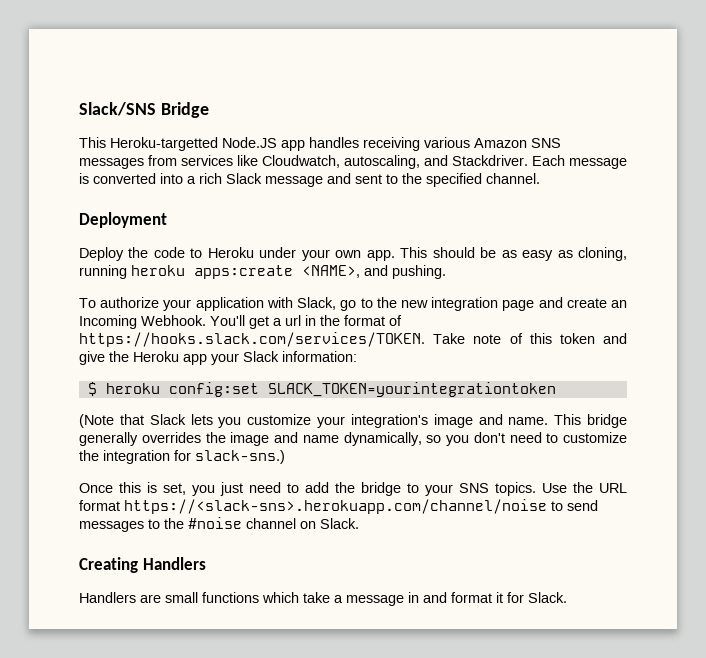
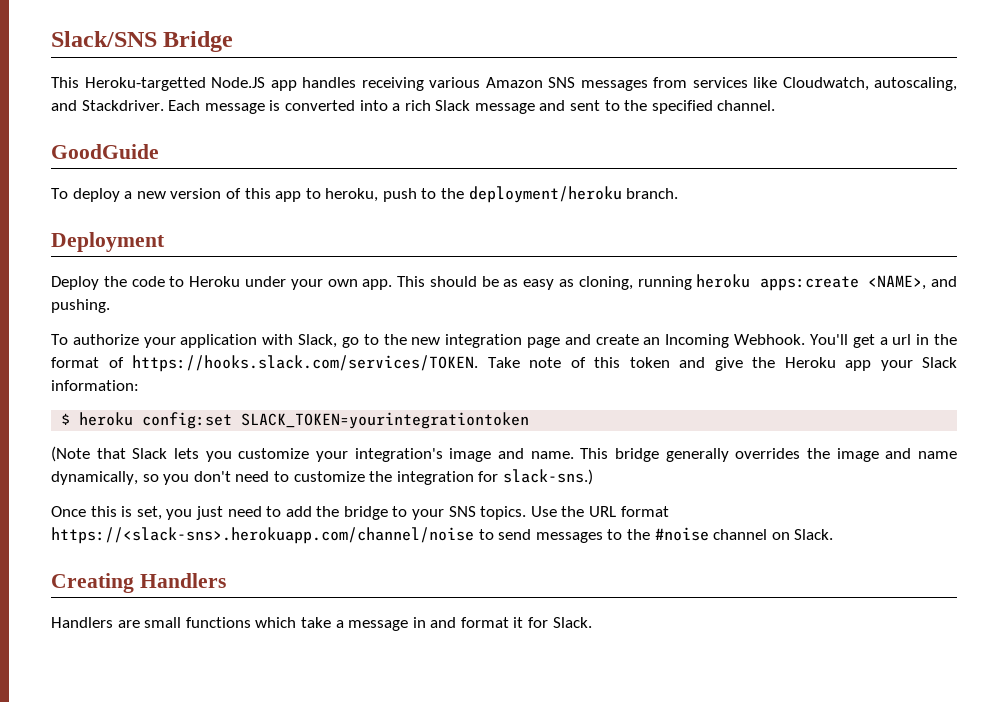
+ GoodGuide
+ To deploy a new version of this app to heroku, push to the deployment/heroku branch.

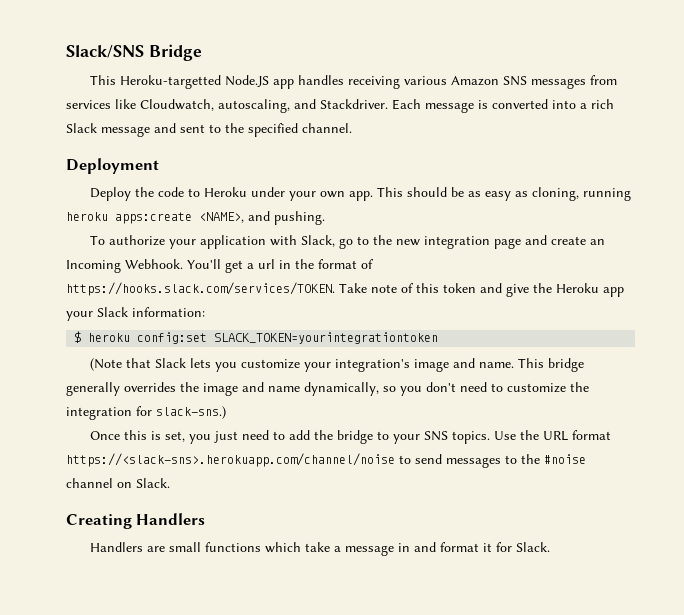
- GoodGuide
- To deploy a new version of this app to heroku, push to the deployment/heroku branch.

